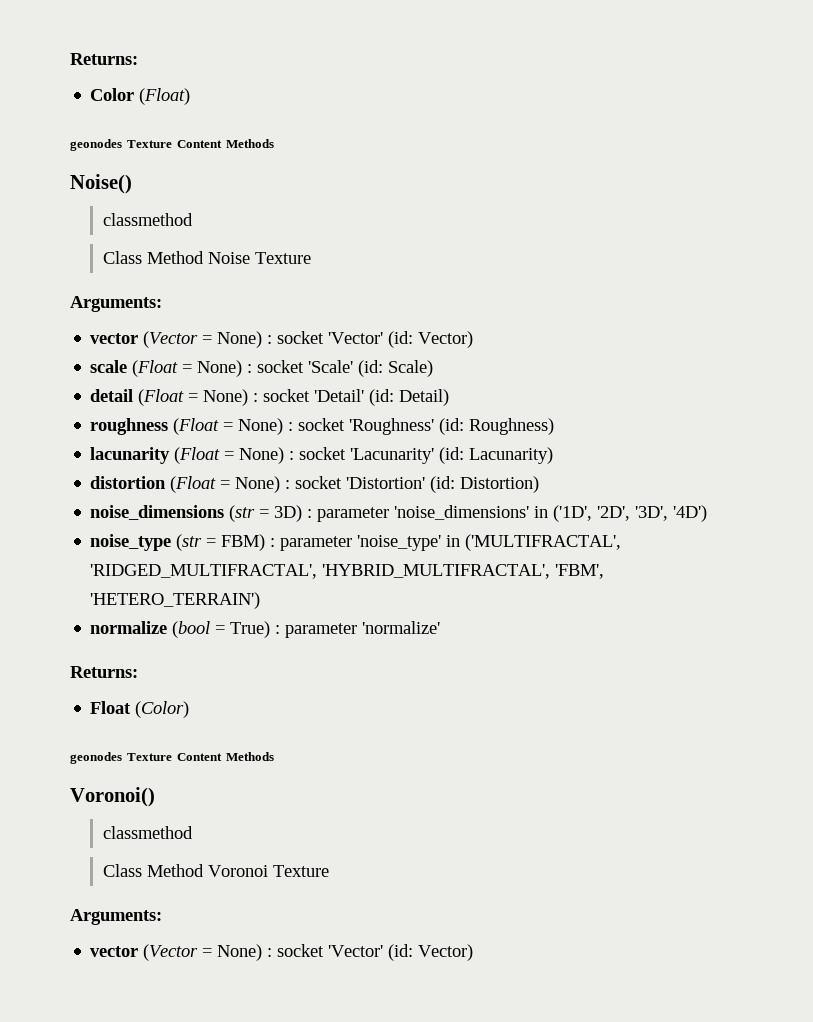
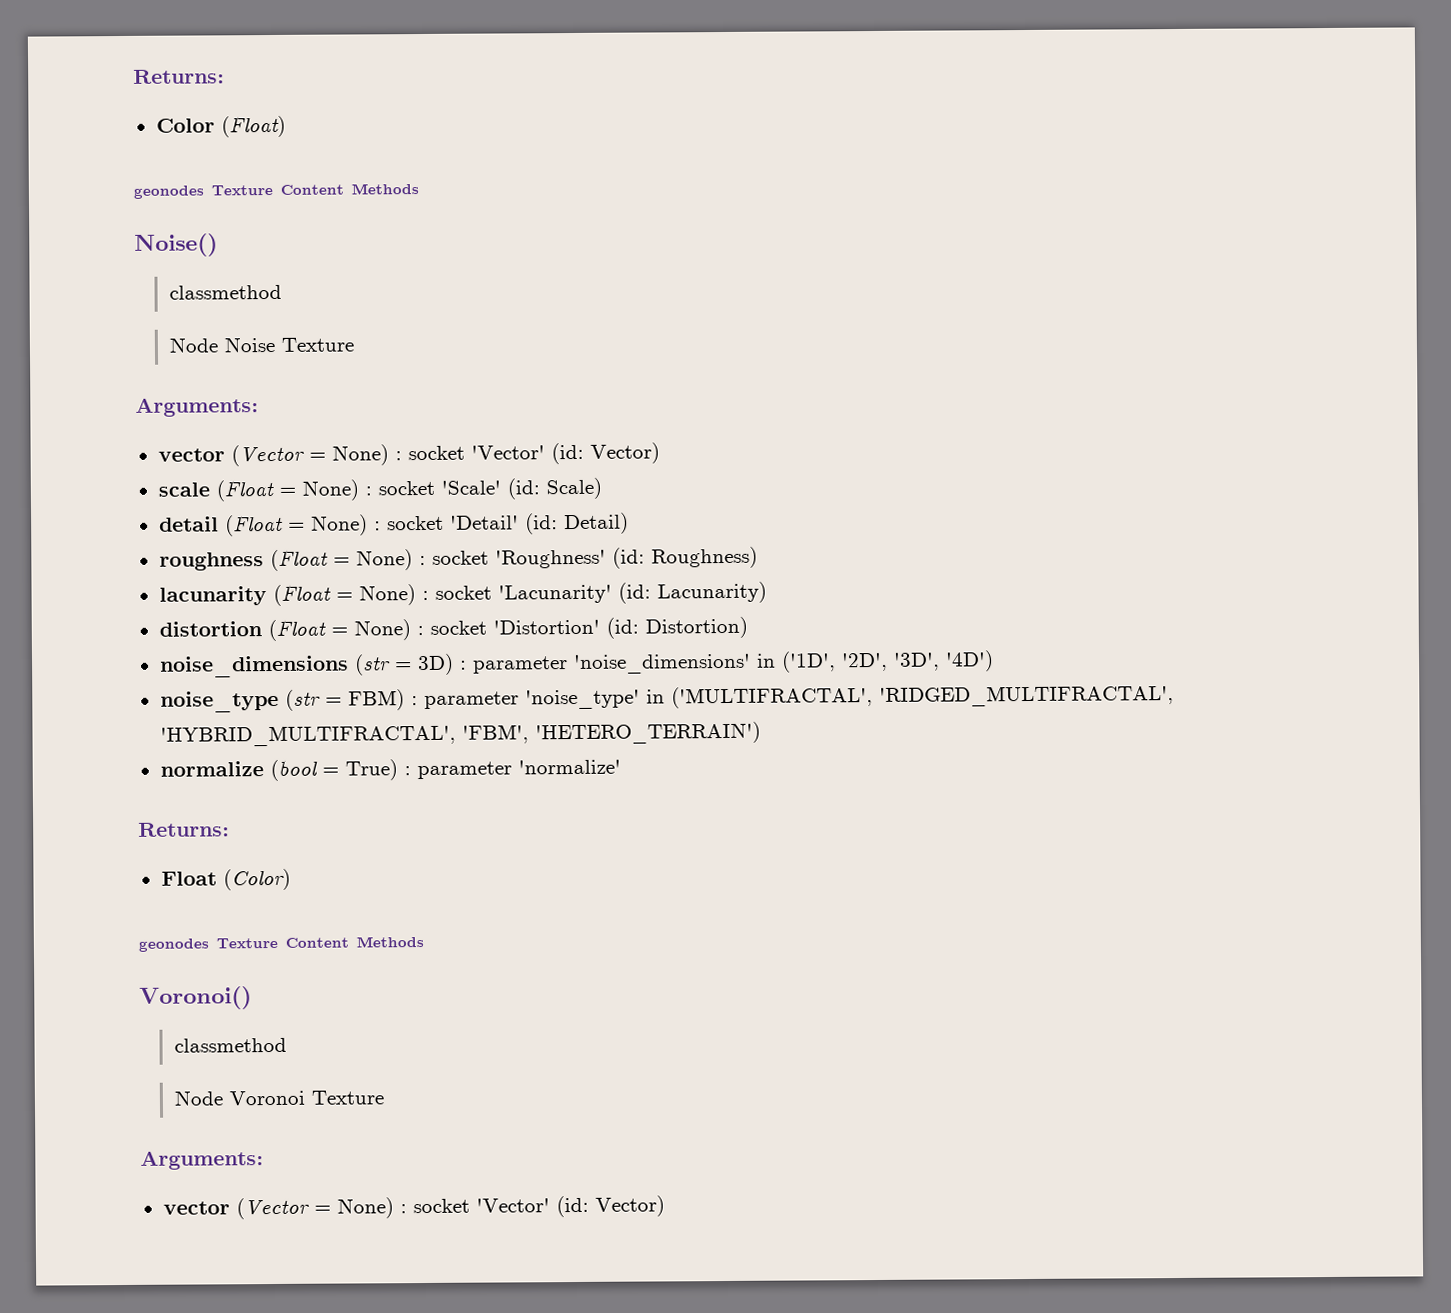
- Class Method Noise Texture
+ Node Noise Texture
- Class Method Voronoi Texture
+ Node Voronoi Texture

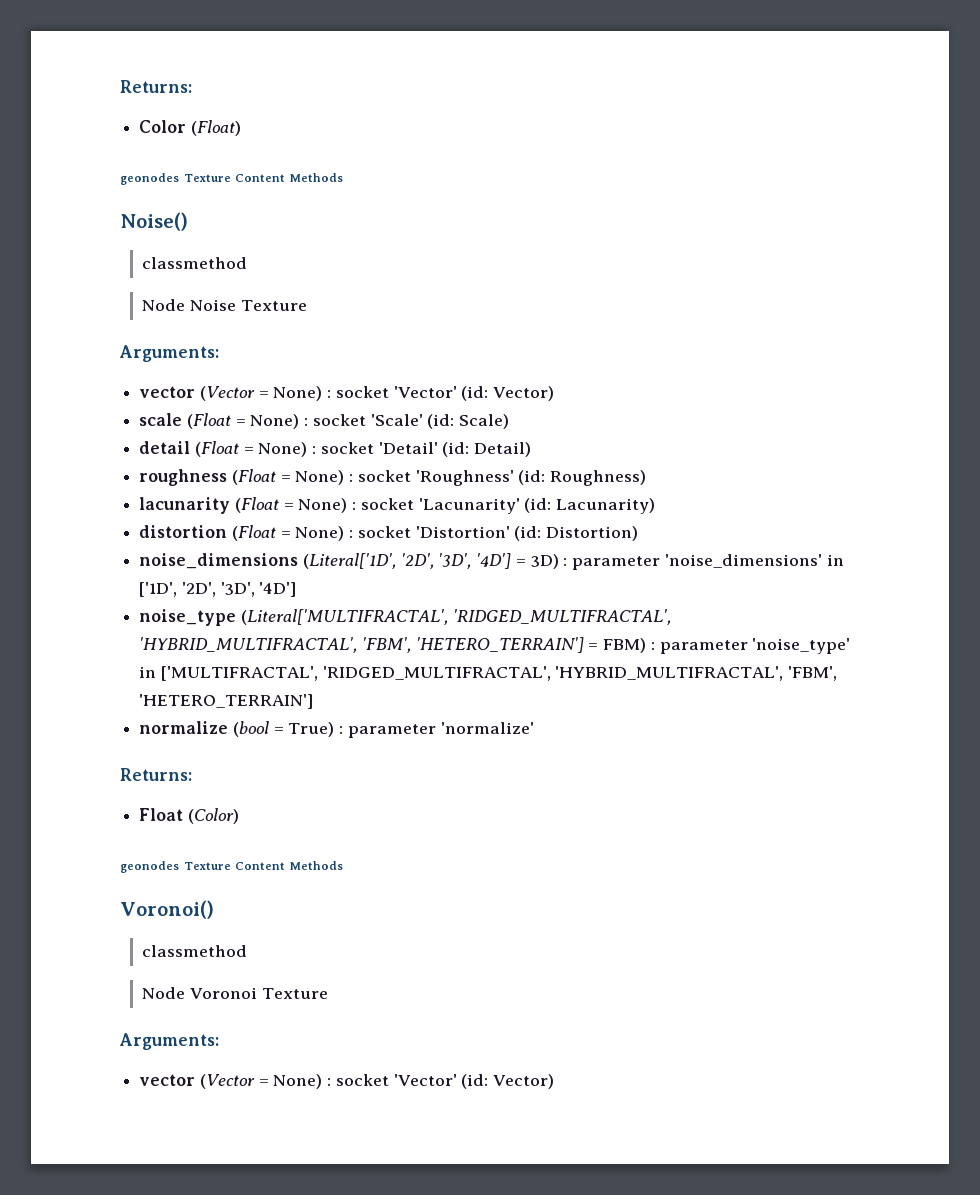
- noise_dimensions (str = 3D) : parameter 'noise_dimensions' in ('1D', '2D', '3D', '4D')
+ noise_dimensions (Literal['1D', '2D', '3D', '4D'] = 3D) : parameter 'noise_dimensions' in ['1D', '2D', '3D', '4D']
- noise_type (str = FBM) : parameter 'noise_type' in ('MULTIFRACTAL', 'RIDGED_MULTIFRACTAL', 'HYBRID_MULTIFRACTAL', 'FBM', 'HETERO_TERRAIN')
+ noise_type (Literal['MULTIFRACTAL', 'RIDGED_MULTIFRACTAL', 'HYBRID_MULTIFRACTAL', 'FBM', 'HETERO_TERRAIN'] = FBM) : parameter 'noise_type' in ['MULTIFRACTAL', 'RIDGED_MULTIFRACTAL', 'HYBRID_MULTIFRACTAL', 'FBM', 'HETERO_TERRAIN']

